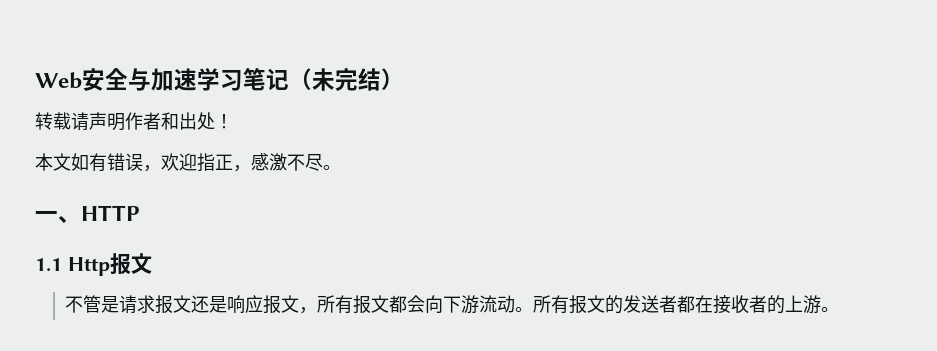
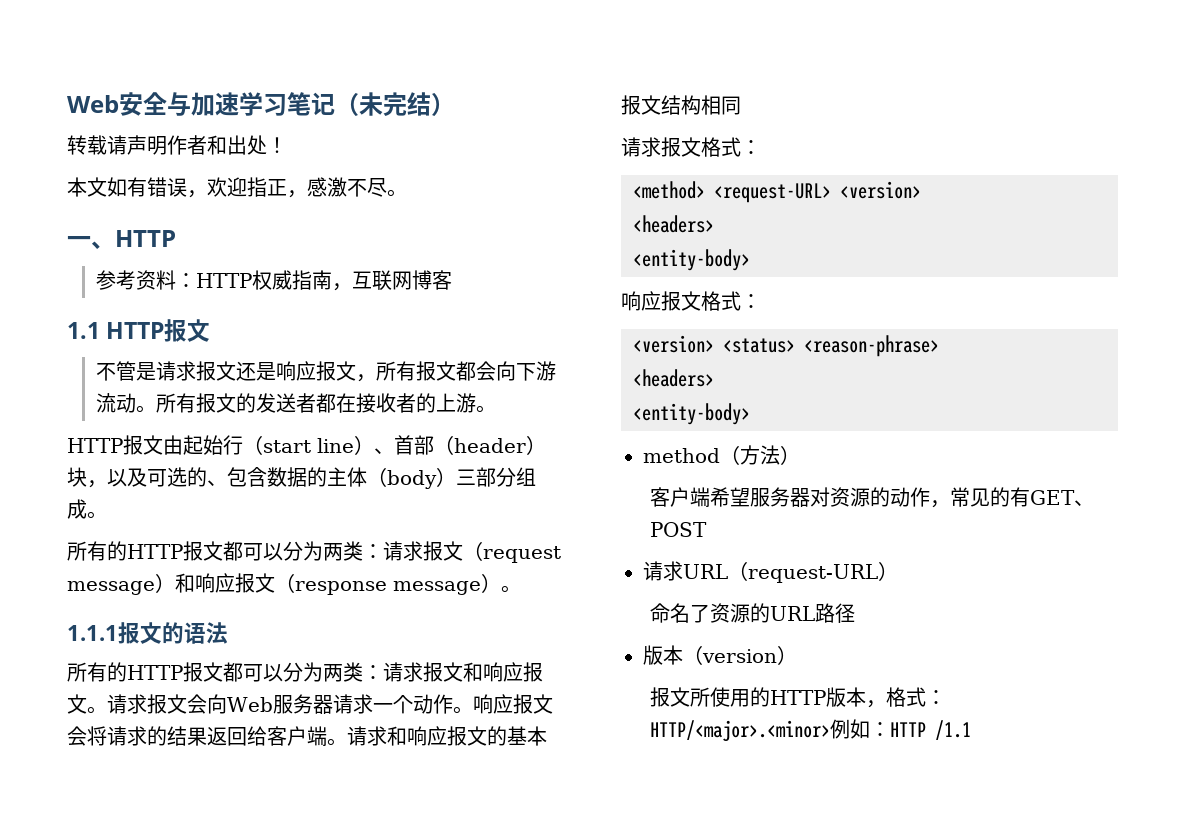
+ 参考资料：HTTP权威指南，互联网博客
- 1.1 Http报文
+ 1.1 HTTP报文
+ HTTP报文由起始行（start line）、首部（header）块，以及可选的、包含数据的主体（body）三部分组成。
+ 所有的HTTP报文都可以分为两类：请求报文（request message）和响应报文（response message）。
+ 1.1.1报文的语法
+ 所有的HTTP报文都可以分为两类：请求报文和响应报文。请求报文会向Web服务器请求一个动作。响应报文会将请求的结果返回给客户端。请求和响应报文的基本报文结构相同
+ 请求报文格式：
+ <method> <request-URL> <version>
+ <headers>
+ <entity-body>
+ 响应报文格式：
+ <version> <status> <reason-phrase>
+ <headers>
+ <entity-body>
+ method（方法）
+ 客户端希望服务器对资源的动作，常见的有GET、POST
+ 请求URL（request-URL）
+ 命名了资源的URL路径
+ 版本（version）
+ 报文所使用的HTTP版本，格式：HTTP/<major>.<minor>例如：HTTP /1.1

